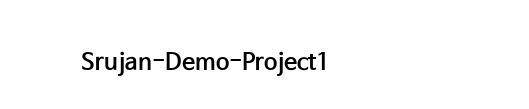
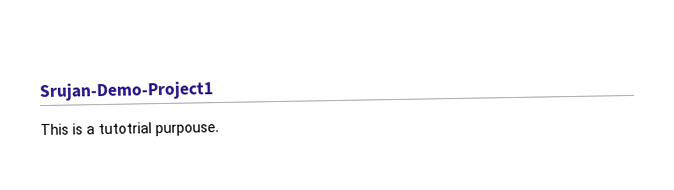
+ This is a tutotrial purpouse.

